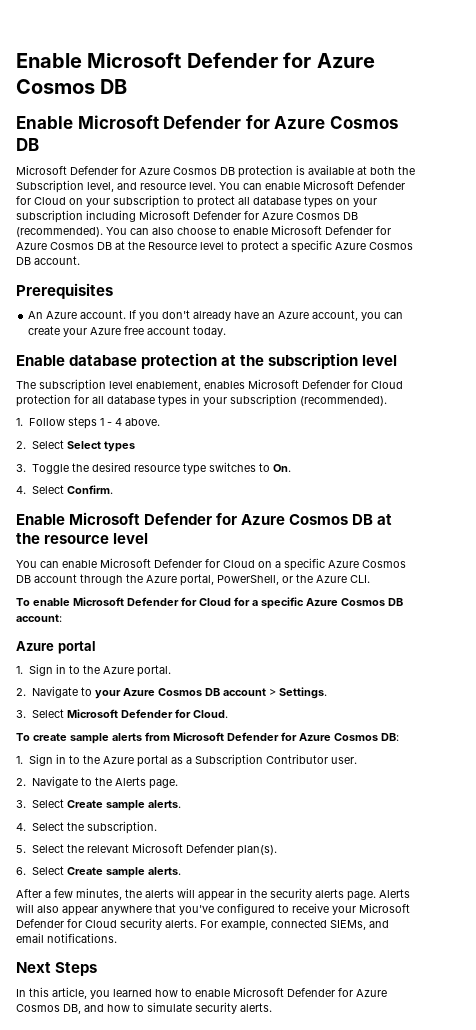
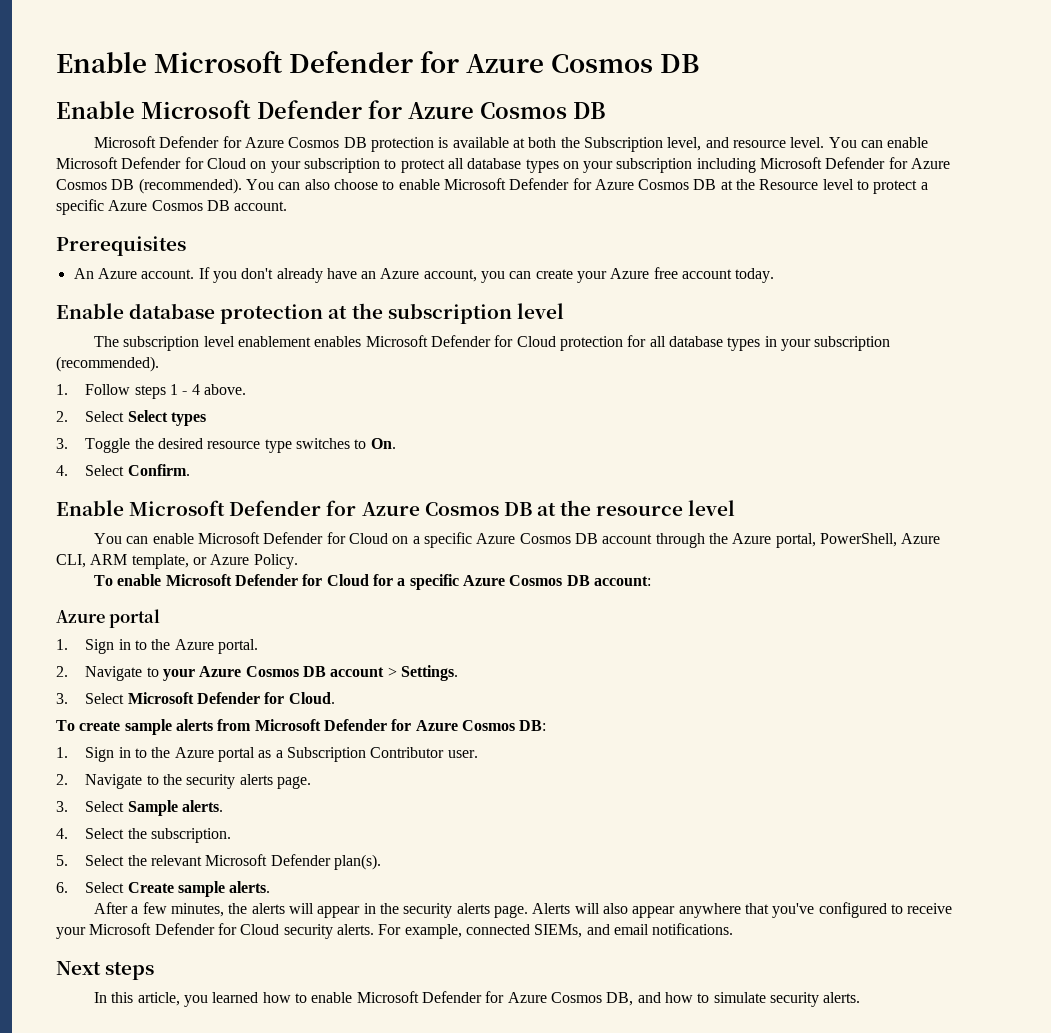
- The subscription level enablement, enables Microsoft Defender for Cloud protection for all database types in your subscription (recommended).
+ The subscription level enablement enables Microsoft Defender for Cloud protection for all database types in your subscription (recommended).
- You can enable Microsoft Defender for Cloud on a specific Azure Cosmos DB account through the Azure portal, PowerShell, or the Azure CLI.
+ You can enable Microsoft Defender for Cloud on a specific Azure Cosmos DB account through the Azure portal, PowerShell, Azure CLI, ARM template, or Azure Policy.
- 2. Navigate to the Alerts page.
+ 2. Navigate to the security alerts page.
- 3. Select Create sample alerts.
+ 3. Select Sample alerts.
- Next Steps
+ Next steps

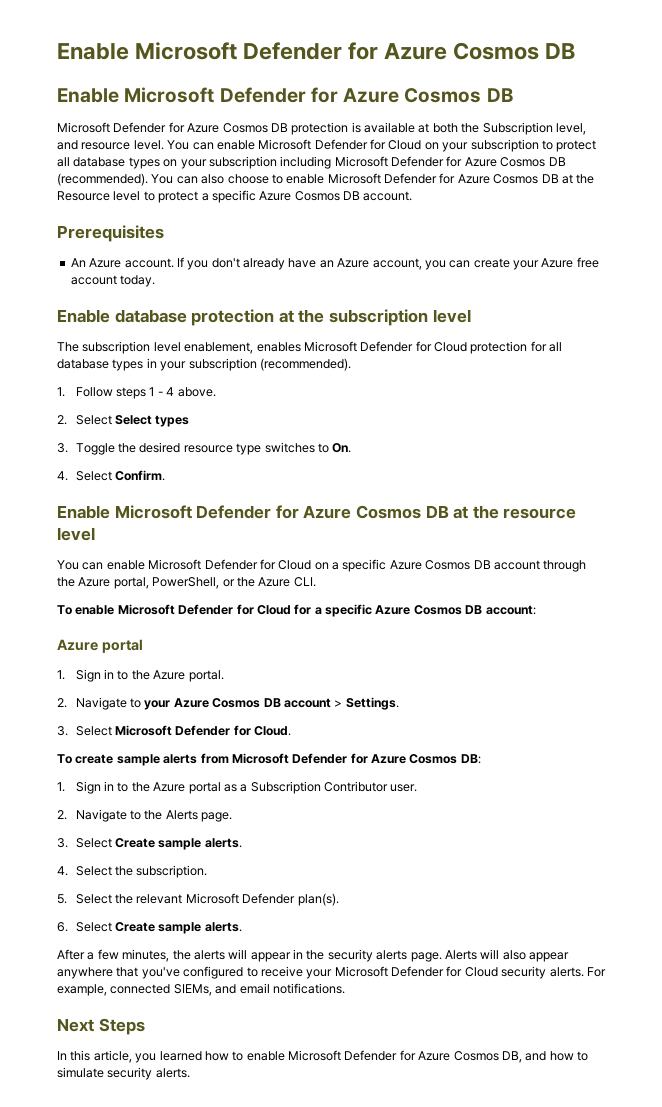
- The subscription level enablement enables Microsoft Defender for Cloud protection for all database types in your subscription (recommended).
+ The subscription level enablement, enables Microsoft Defender for Cloud protection for all database types in your subscription (recommended).
- You can enable Microsoft Defender for Cloud on a specific Azure Cosmos DB account through the Azure portal, PowerShell, Azure CLI, ARM template, or Azure Policy.
+ You can enable Microsoft Defender for Cloud on a specific Azure Cosmos DB account through the Azure portal, PowerShell, or the Azure CLI.
- 2. Navigate to the security alerts page.
+ 2. Navigate to the Alerts page.
- 3. Select Sample alerts.
+ 3. Select Create sample alerts.
- Next steps
+ Next Steps

